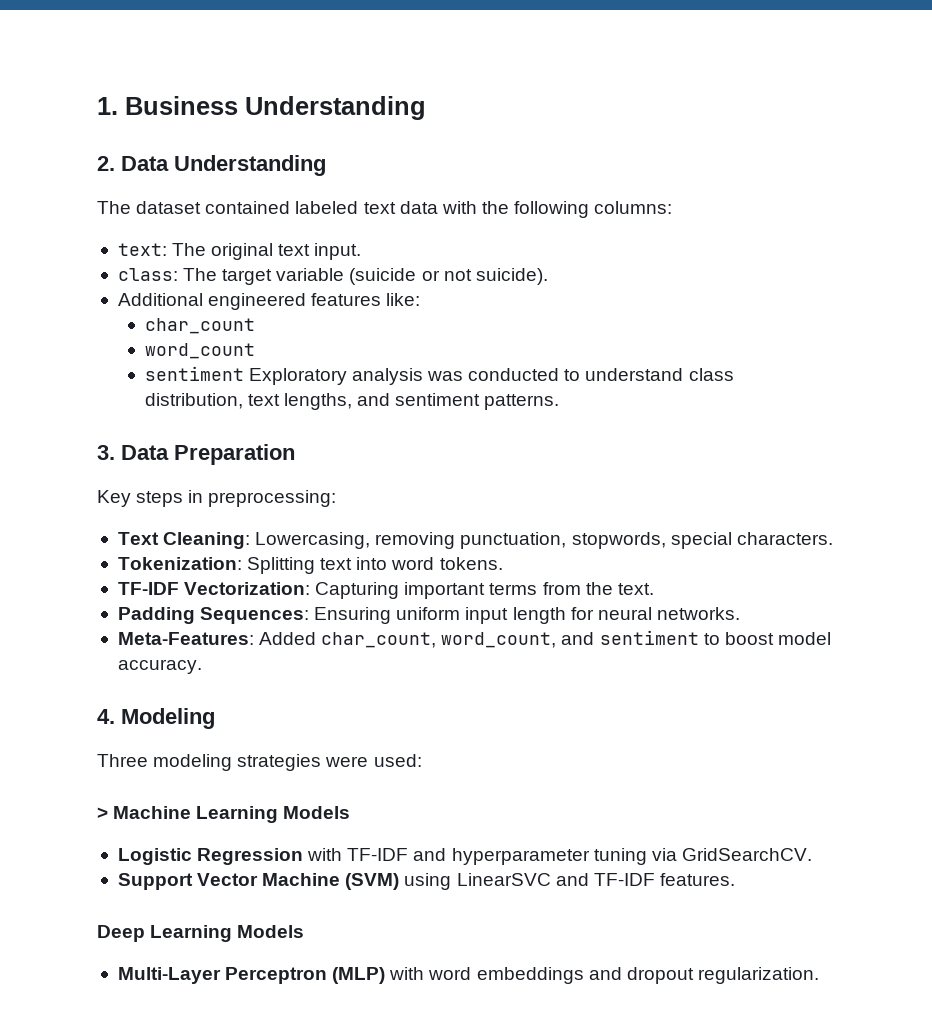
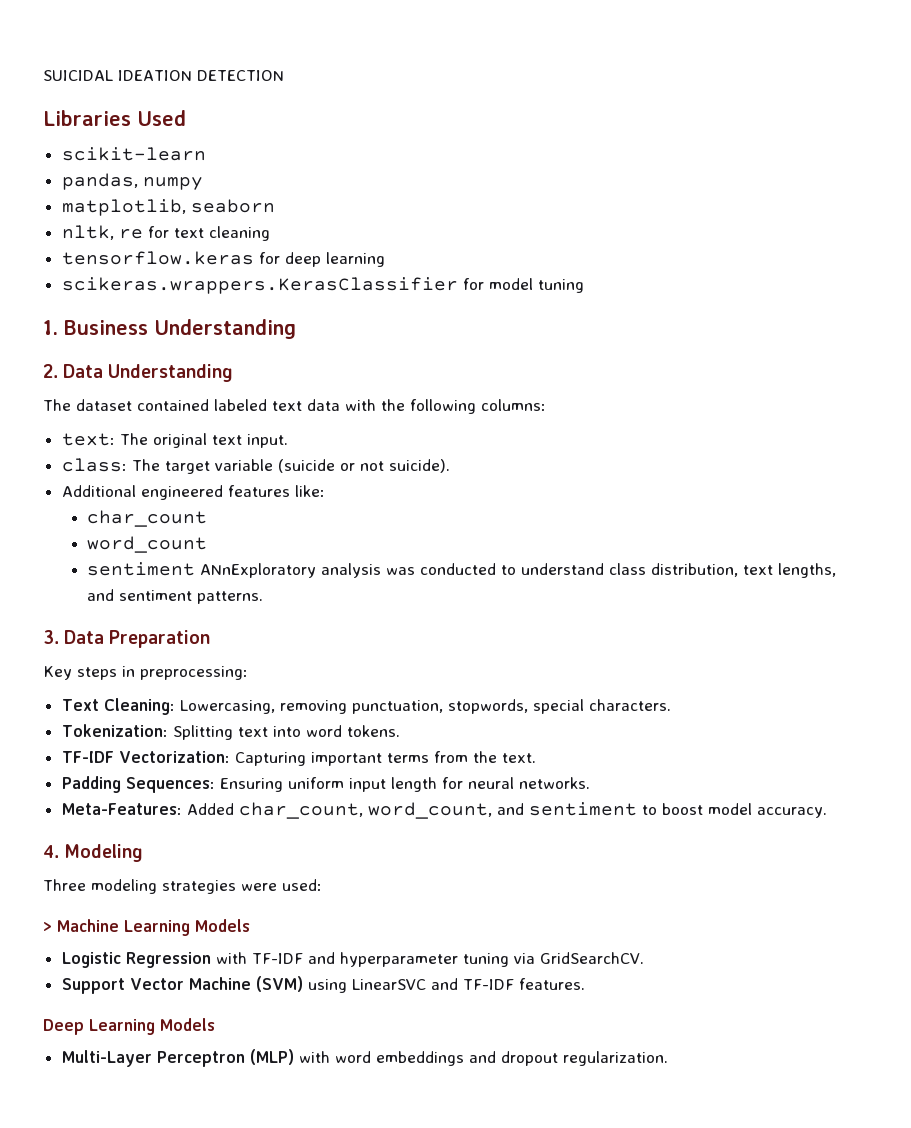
+ SUICIDAL IDEATION DETECTION
+ Libraries Used
+ scikit-learn
+ pandas, numpy
+ matplotlib, seaborn
+ nltk, re for text cleaning
+ tensorflow.keras for deep learning
+ scikeras.wrappers.KerasClassifier for model tuning
- sentiment Exploratory analysis was conducted to understand class distribution, text lengths, and sentiment patterns.
+ sentiment ANnExploratory analysis was conducted to understand class distribution, text lengths, and sentiment patterns.

